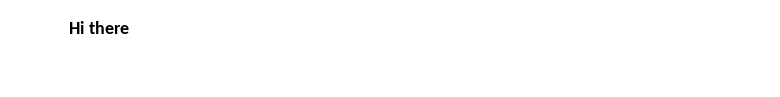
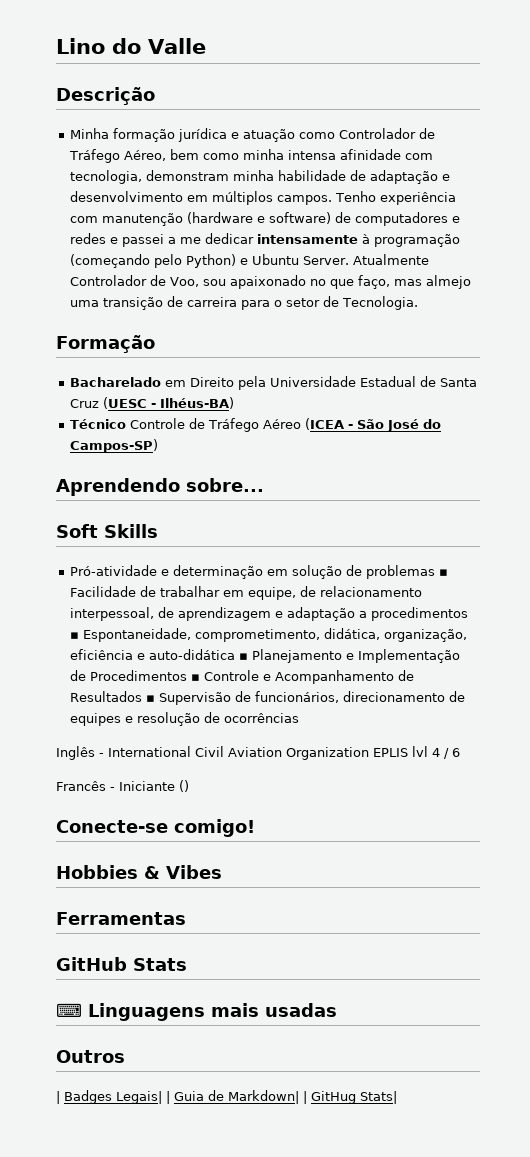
- Hi there
+ Lino do Valle
+ Descrição
+ Minha formação jurídica e atuação como Controlador de Tráfego Aéreo, bem como minha intensa afinidade com tecnologia, demonstram minha habilidade de adaptação e desenvolvimento em múltiplos campos. Tenho experiência com manutenção (hardware e software) de computadores e redes e passei a me dedicar intensamente à programação (começando pelo Python) e Ubuntu Server. Atualmente Controlador de Voo, sou apaixonado no que faço, mas almejo uma transição de carreira para o setor de Tecnologia.
+ Formação
+ Bacharelado em Direito pela Universidade Estadual de Santa Cruz (UESC - Ilhéus-BA)
+ Técnico Controle de Tráfego Aéreo (ICEA - São José do Campos-SP)
+ Aprendendo sobre...
+ Soft Skills
+ Pró-atividade e determinação em solução de problemas ▪ Facilidade de trabalhar em equipe, de relacionamento interpessoal, de aprendizagem e adaptação a procedimentos ▪ Espontaneidade, comprometimento, didática, organização, eficiência e auto-didática ▪ Planejamento e Implementação de Procedimentos ▪ Controle e Acompanhamento de Resultados ▪ Supervisão de funcionários, direcionamento de equipes e resolução de ocorrências
+ Inglês - International Civil Aviation Organization EPLIS lvl 4 / 6
+ Francês - Iniciante ()
+ Conecte-se comigo!
+ Hobbies & Vibes
+ Ferramentas
+ GitHub Stats
+ ⌨ Linguagens mais usadas
+ Outros
+ | Badges Legais| | Guia de Markdown| | GitHug Stats|

